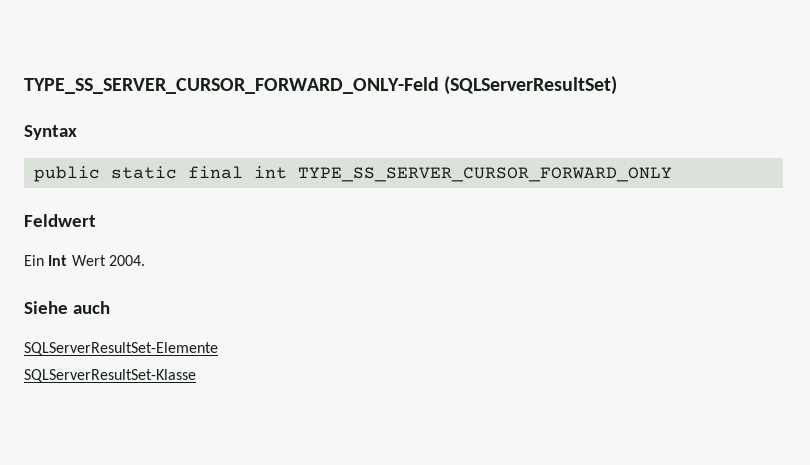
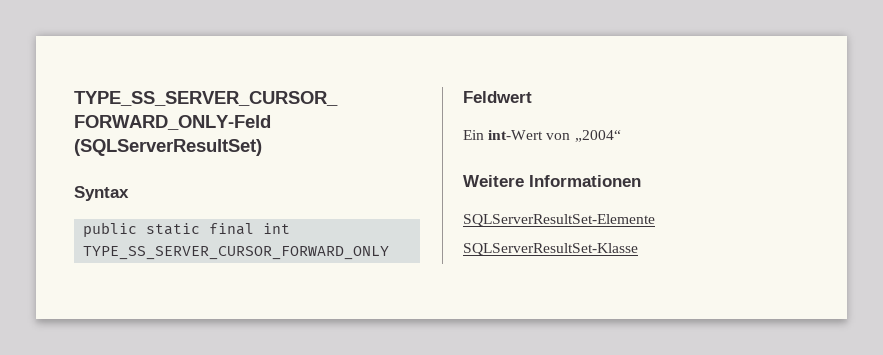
- Ein Int Wert 2004.
- Siehe auch
+ Ein int-Wert von „2004“
+ Weitere Informationen

